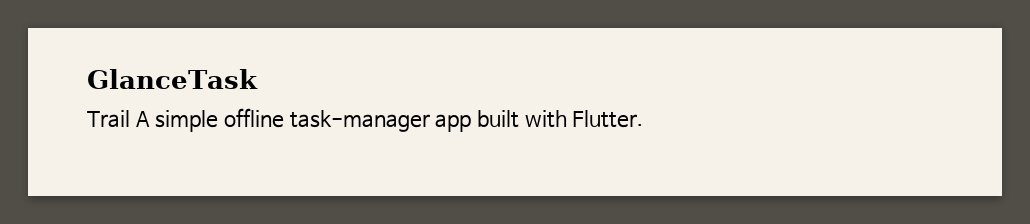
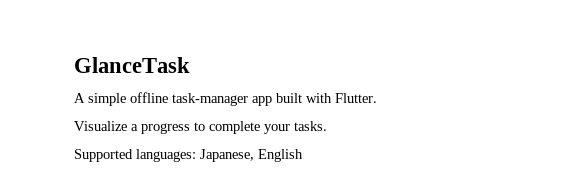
- Trail A simple offline task-manager app built with Flutter.
+ A simple offline task-manager app built with Flutter.
+ Visualize a progress to complete your tasks.
+ Supported languages: Japanese, English

